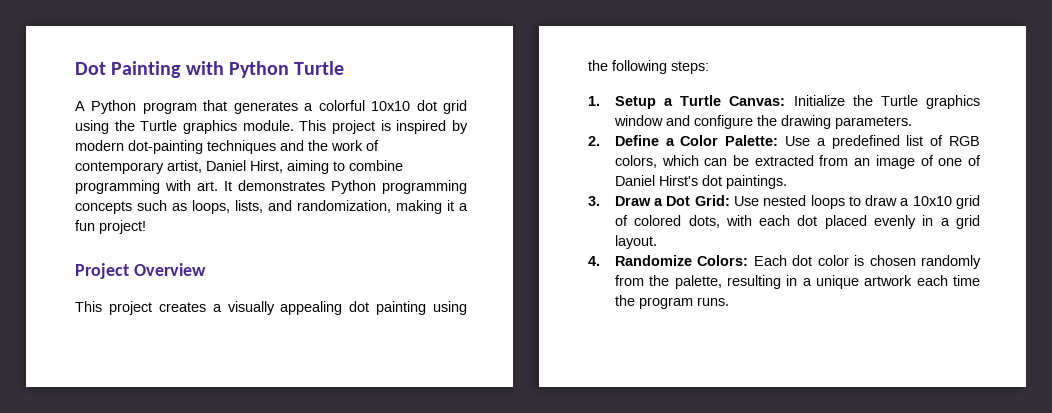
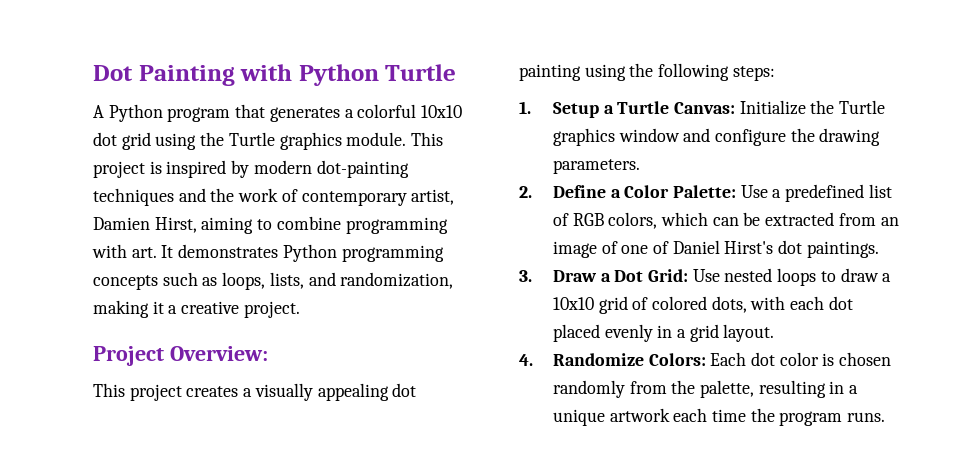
- This project is inspired by modern dot-painting techniques and the work of contemporary artist, Daniel Hirst, aiming to combine programming with art. It demonstrates Python programming concepts such as loops, lists, and randomization, making it a fun project!
+ This project is inspired by modern dot-painting techniques and the work of contemporary artist, Damien Hirst, aiming to combine programming with art. It demonstrates Python programming concepts such as loops, lists, and randomization, making it a creative project.
- Project Overview
+ Project Overview:

